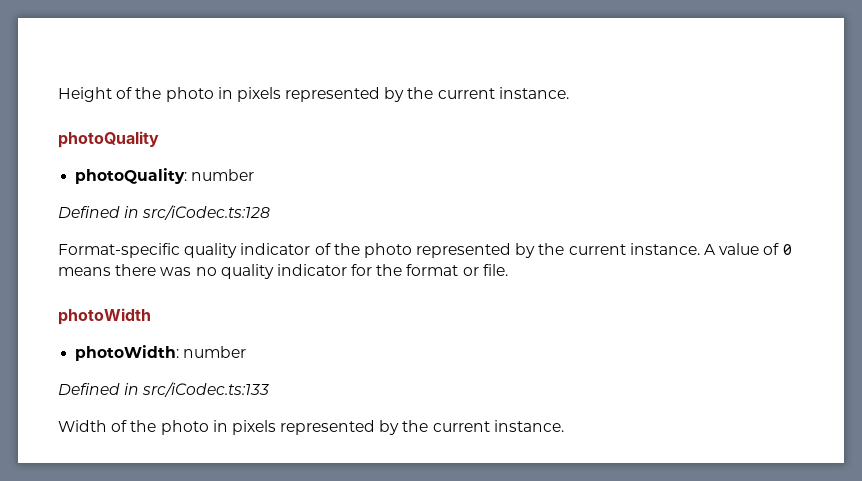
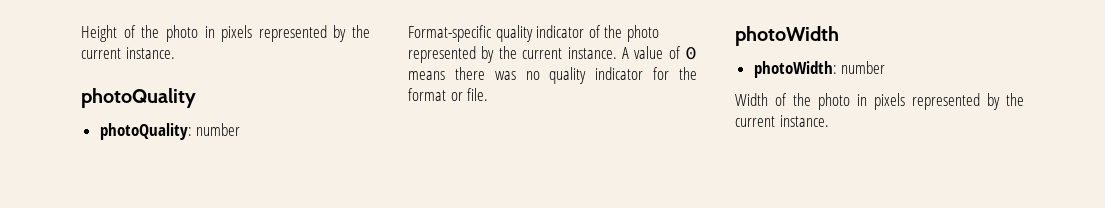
- Defined in src/iCodec.ts:128
- Defined in src/iCodec.ts:133

